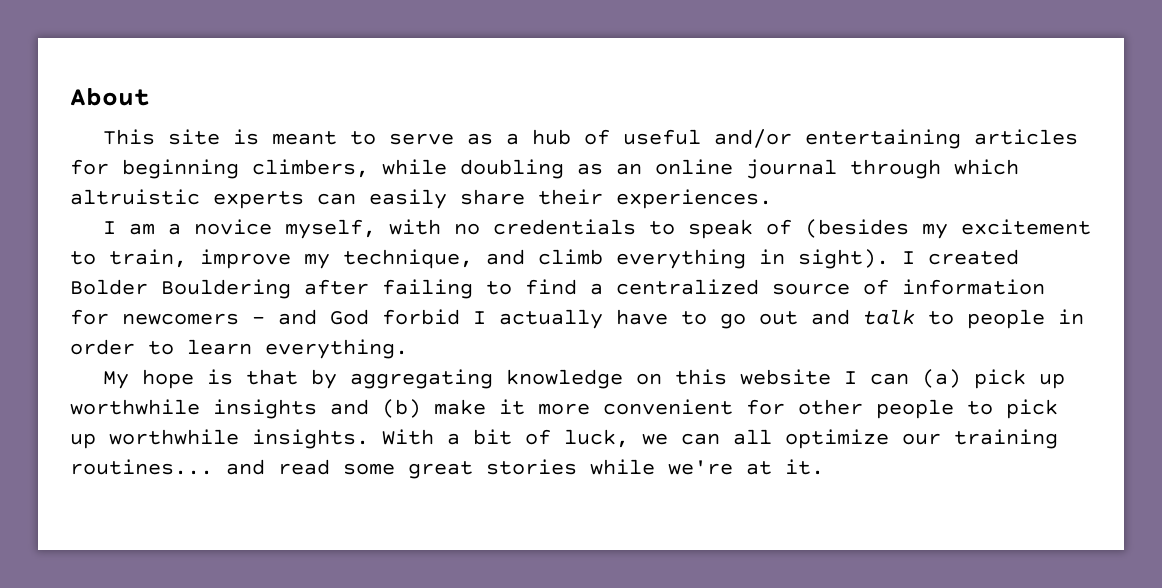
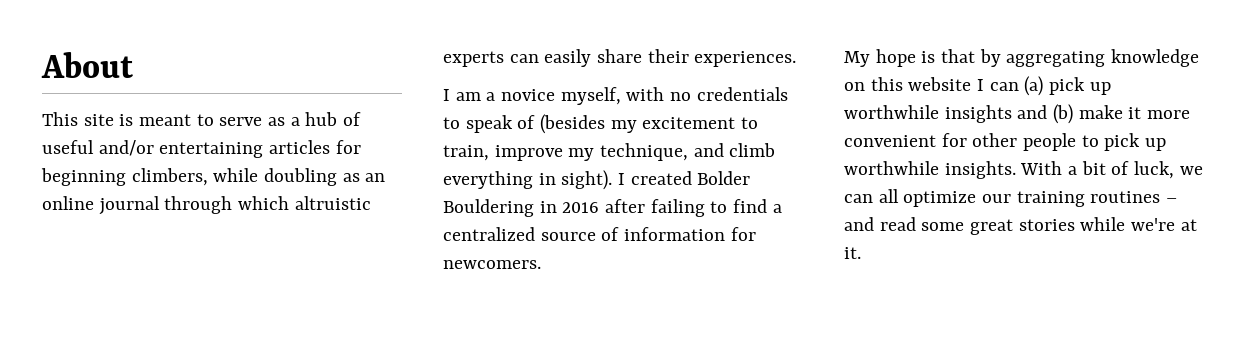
- I created Bolder Bouldering after failing to find a centralized source of information for newcomers – and God forbid I actually have to go out and talk to people in order to learn everything.
+ I created Bolder Bouldering in 2016 after failing to find a centralized source of information for newcomers.
- With a bit of luck, we can all optimize our training routines... and read some great stories while we're at it.
+ With a bit of luck, we can all optimize our training routines – and read some great stories while we're at it.

